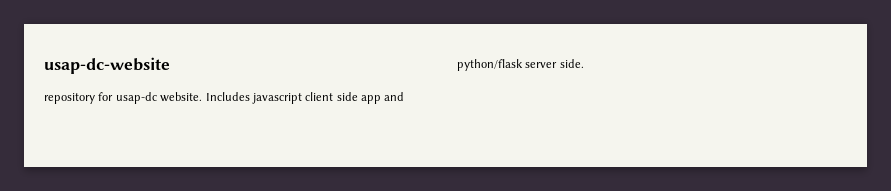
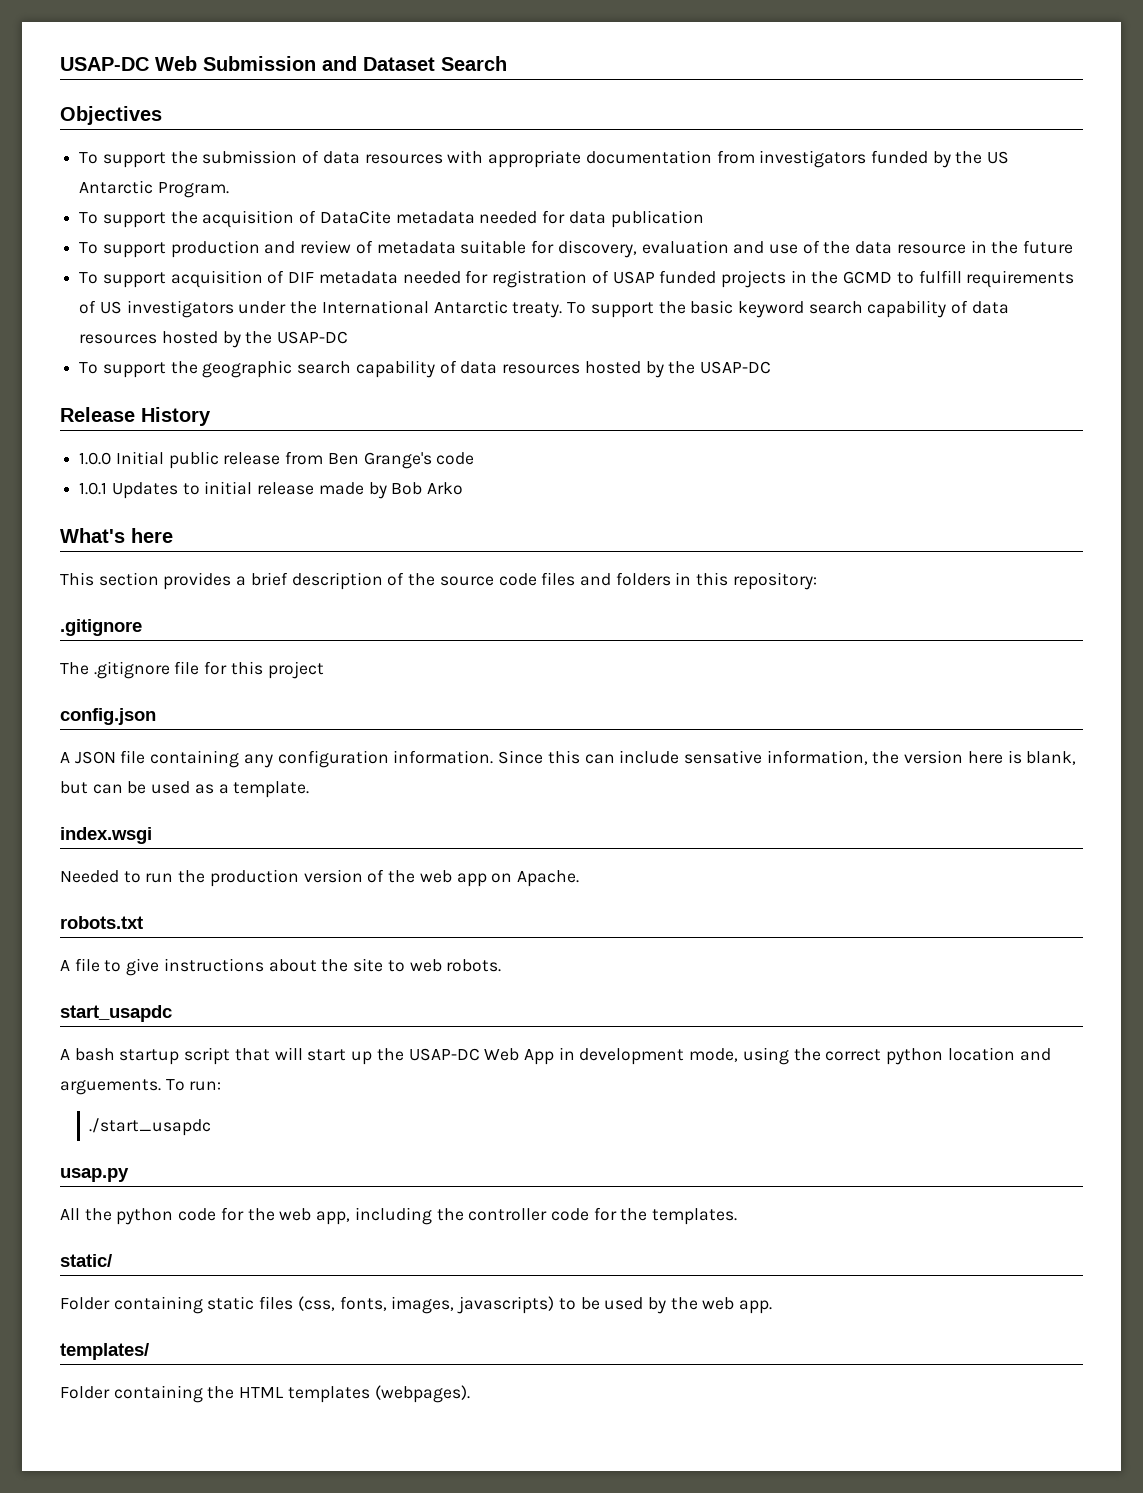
- usap-dc-website
- repository for usap-dc website. Includes javascript client side app and python/flask server side.
+ USAP-DC Web Submission and Dataset Search
+ Objectives
+ To support the submission of data resources with appropriate documentation from investigators funded by the US Antarctic Program.
+ To support the acquisition of DataCite metadata needed for data publication
+ To support production and review of metadata suitable for discovery, evaluation and use of the data resource in the future
+ To support acquisition of DIF metadata needed for registration of USAP funded projects in the GCMD to fulfill requirements of US investigators under the International Antarctic treaty. To support the basic keyword search capability of data resources hosted by the USAP-DC
+ To support the geographic search capability of data resources hosted by the USAP-DC
+ Release History
+ 1.0.0 Initial public release from Ben Grange's code
+ 1.0.1 Updates to initial release made by Bob Arko
+ What's here
+ This section provides a brief description of the source code files and folders in this repository:
+ .gitignore
+ The .gitignore file for this project
+ config.json
+ A JSON file containing any configuration information. Since this can include sensative information, the version here is blank, but can be used as a template.
+ index.wsgi
+ Needed to run the production version of the web app on Apache.
+ robots.txt
+ A file to give instructions about the site to web robots.
+ start_usapdc
+ A bash startup script that will start up the USAP-DC Web App in development mode, using the correct python location and arguements. To run:
+ ./start_usapdc
+ usap.py
+ All the python code for the web app, including the controller code for the templates.
+ static/
+ Folder containing static files (css, fonts, images, javascripts) to be used by the web app.
+ templates/
+ Folder containing the HTML templates (webpages).

